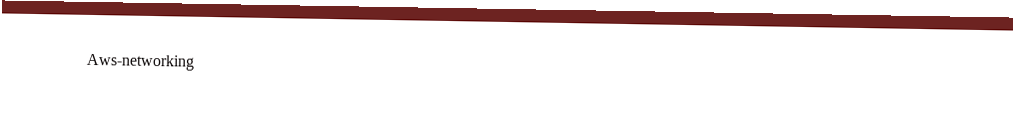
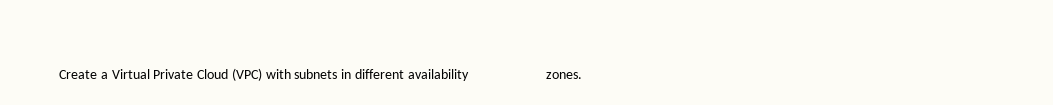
- Aws-networking
+ Create a Virtual Private Cloud (VPC) with subnets in different availability zones.

